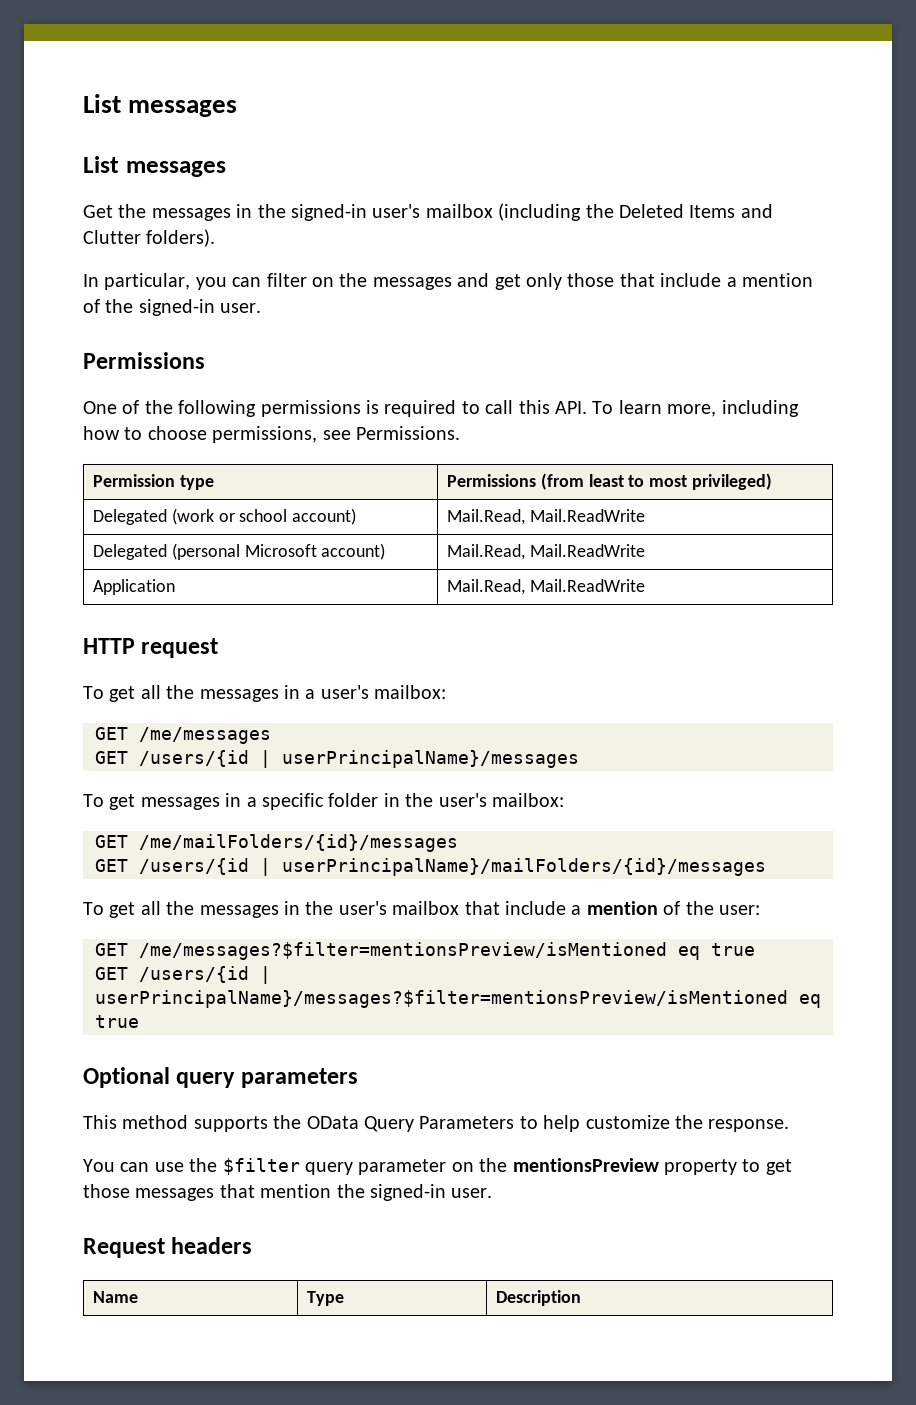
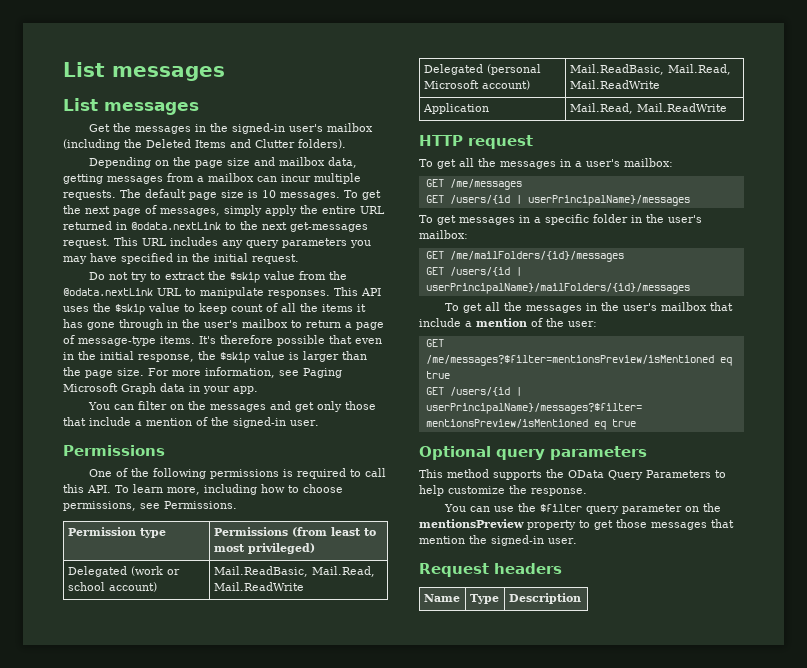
- In particular, you can filter on the messages and get only those that include a mention of the signed-in user.
+ Depending on the page size and mailbox data, getting messages from a mailbox can incur multiple requests. The default page size is 10 messages. To get the next page of messages, simply apply the entire URL returned in @odata.nextLink to the next get-messages request. This URL includes any query parameters you may have specified in the initial request.
+ Do not try to extract the $skip value from the @odata.nextLink URL to manipulate responses. This API uses the $skip value to keep count of all the items it has gone through in the user's mailbox to return a page of message-type items. It's therefore possible that even in the initial response, the $skip value is larger than the page size. For more information, see Paging Microsoft Graph data in your app.
+ You can filter on the messages and get only those that include a mention of the signed-in user.
- Delegated (work or school account) | Mail.Read, Mail.ReadWrite
+ Delegated (work or school account) | Mail.ReadBasic, Mail.Read, Mail.ReadWrite
- Delegated (personal Microsoft account) | Mail.Read, Mail.ReadWrite
+ Delegated (personal Microsoft account) | Mail.ReadBasic, Mail.Read, Mail.ReadWrite

